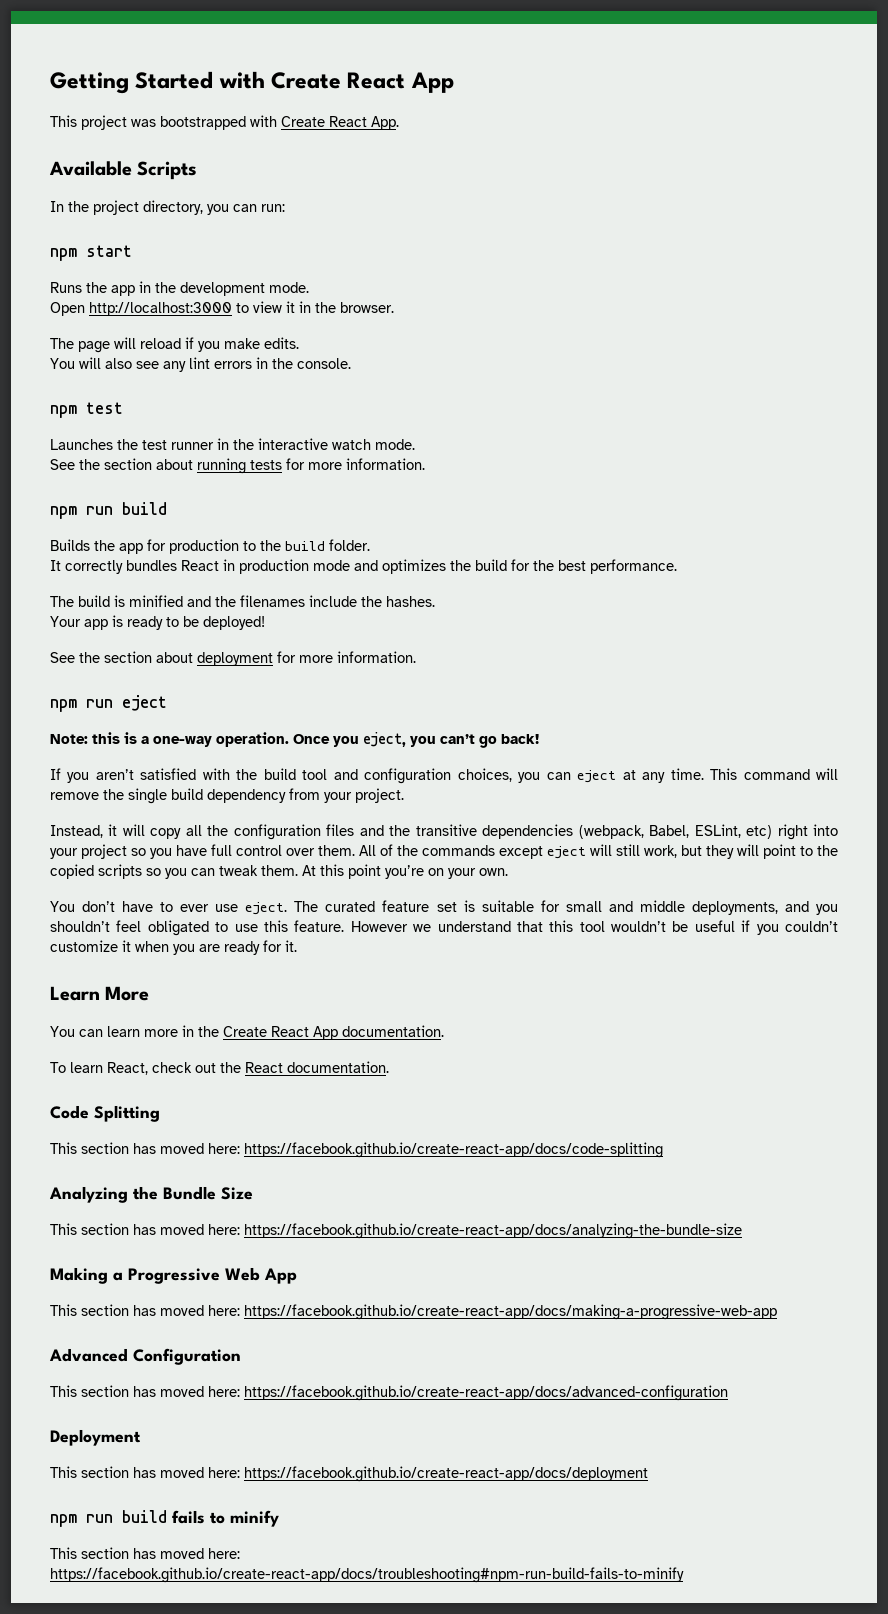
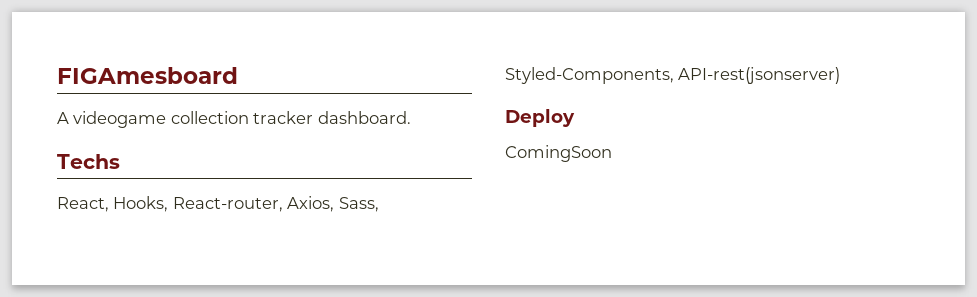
- Getting Started with Create React App
- This project was bootstrapped with Create React App.
- Available Scripts
- In the project directory, you can run:
- npm start
- Runs the app in the development mode.
- Open http://localhost:3000 to view it in the browser.
- The page will reload if you make edits.
- You will also see any lint errors in the console.
- npm test
- Launches the test runner in the interactive watch mode.
- See the section about running tests for more information.
- npm run build
- Builds the app for production to the build folder.
- It correctly bundles React in production mode and optimizes the build for the best performance.
- The build is minified and the filenames include the hashes.
- Your app is ready to be deployed!
- See the section about deployment for more information.
- npm run eject
- Note: this is a one-way operation. Once you eject, you can’t go back!
- If you aren’t satisfied with the build tool and configuration choices, you can eject at any time. This command will remove the single build dependency from your project.
- Instead, it will copy all the configuration files and the transitive dependencies (webpack, Babel, ESLint, etc) right into your project so you have full control over them. All of the commands except eject will still work, but they will point to the copied scripts so you can tweak them. At this point you’re on your own.
- You don’t have to ever use eject. The curated feature set is suitable for small and middle deployments, and you shouldn’t feel obligated to use this feature. However we understand that this tool wouldn’t be useful if you couldn’t customize it when you are ready for it.
- Learn More
- You can learn more in the Create React App documentation.
- To learn React, check out the React documentation.
- Code Splitting
- This section has moved here: https://facebook.github.io/create-react-app/docs/code-splitting
- Analyzing the Bundle Size
- This section has moved here: https://facebook.github.io/create-react-app/docs/analyzing-the-bundle-size
- Making a Progressive Web App
- This section has moved here: https://facebook.github.io/create-react-app/docs/making-a-progressive-web-app
- Advanced Configuration
- This section has moved here: https://facebook.github.io/create-react-app/docs/advanced-configuration
- Deployment
- This section has moved here: https://facebook.github.io/create-react-app/docs/deployment
- npm run build fails to minify
- This section has moved here: https://facebook.github.io/create-react-app/docs/troubleshooting#npm-run-build-fails-to-minify
+ FIGAmesboard
+ A videogame collection tracker dashboard.
+ Techs
+ React, Hooks, React-router, Axios, Sass, Styled-Components, API-rest(jsonserver)
+ Deploy
+ ComingSoon

